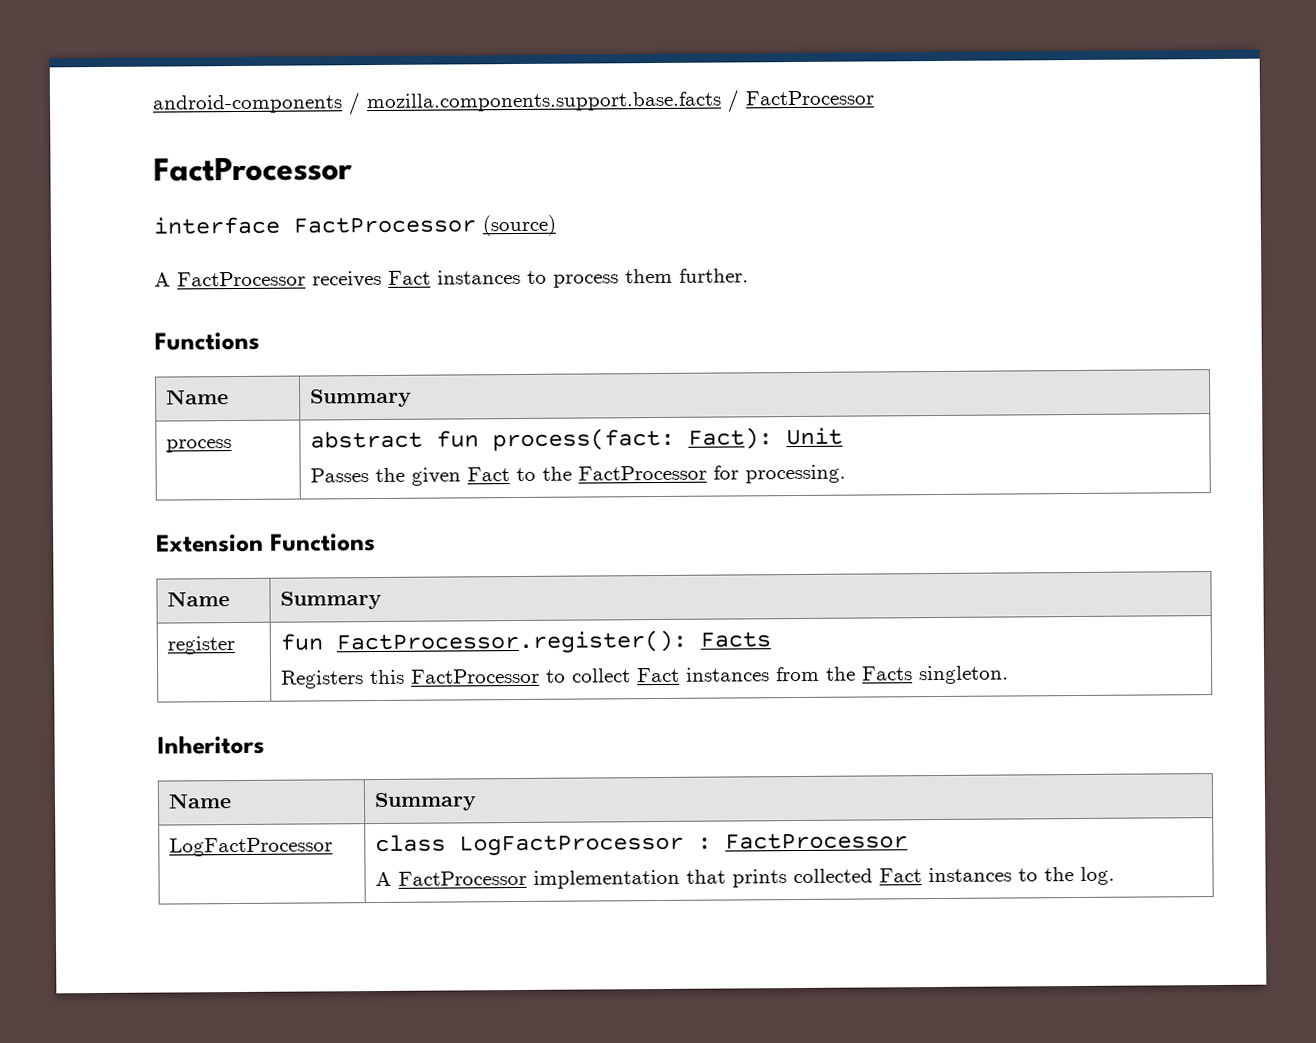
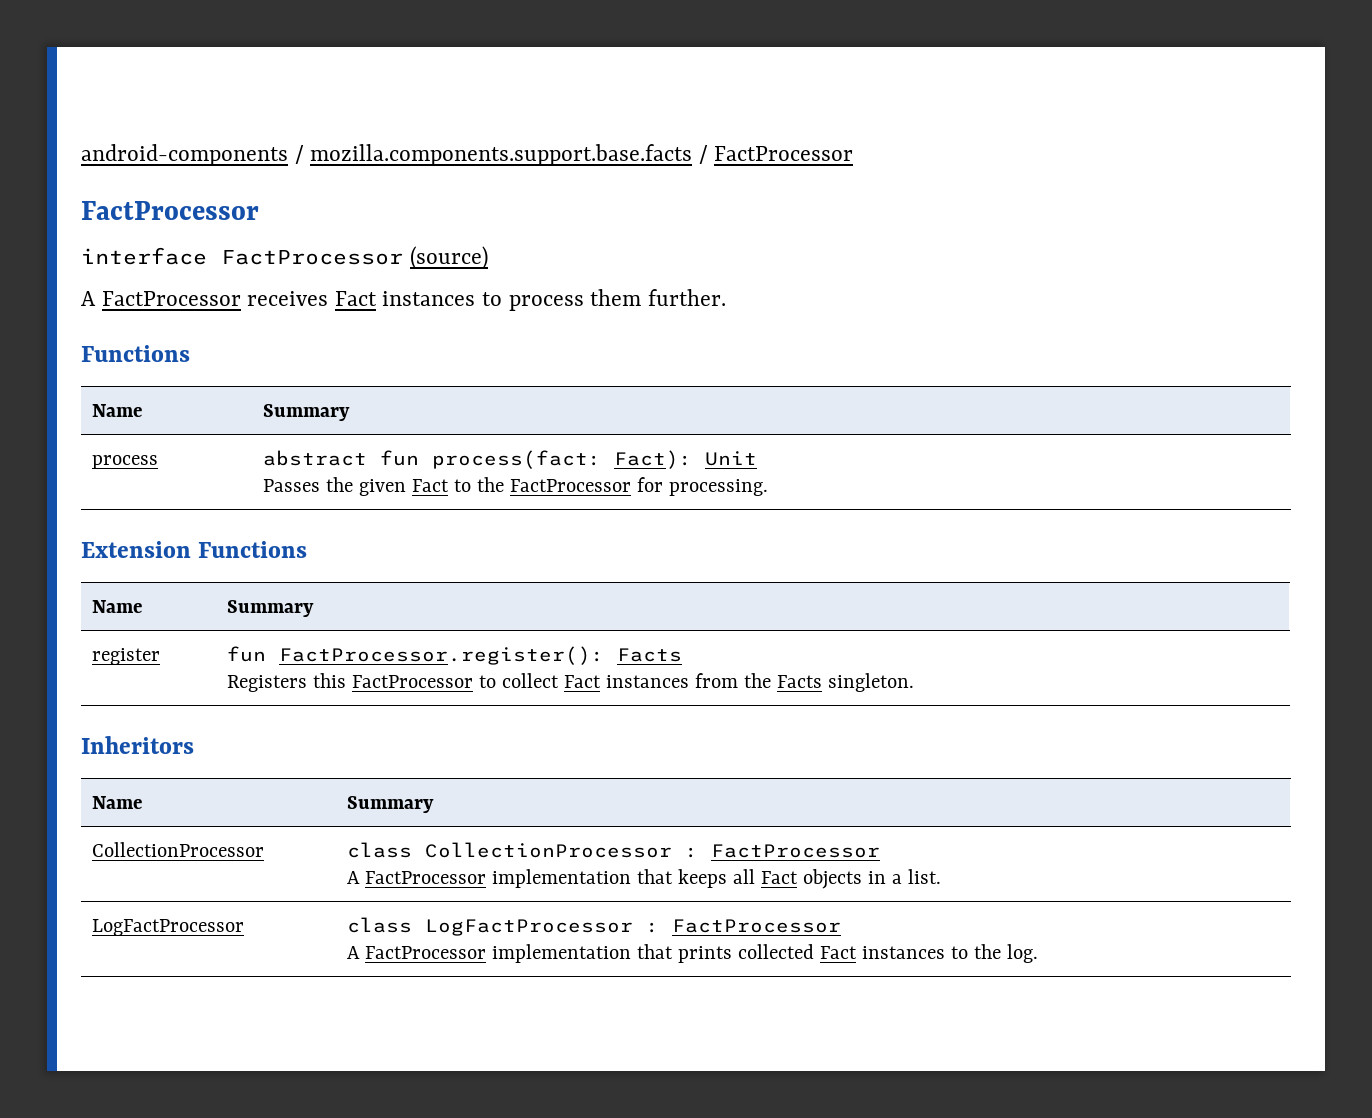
+ CollectionProcessor | class CollectionProcessor : FactProcessor
+ A FactProcessor implementation that keeps all Fact objects in a list.

